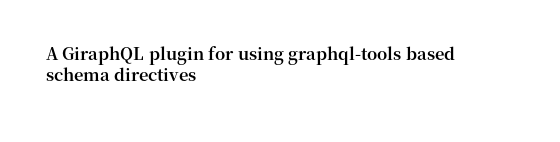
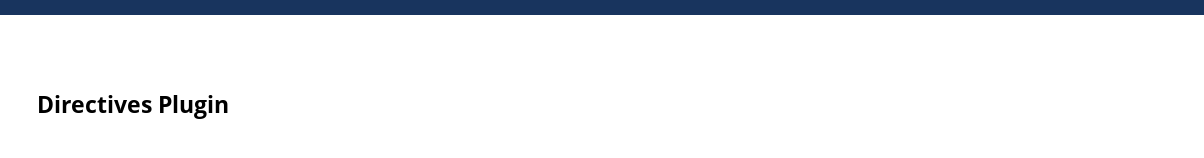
- A GiraphQL plugin for using graphql-tools based schema directives
+ Directives Plugin

